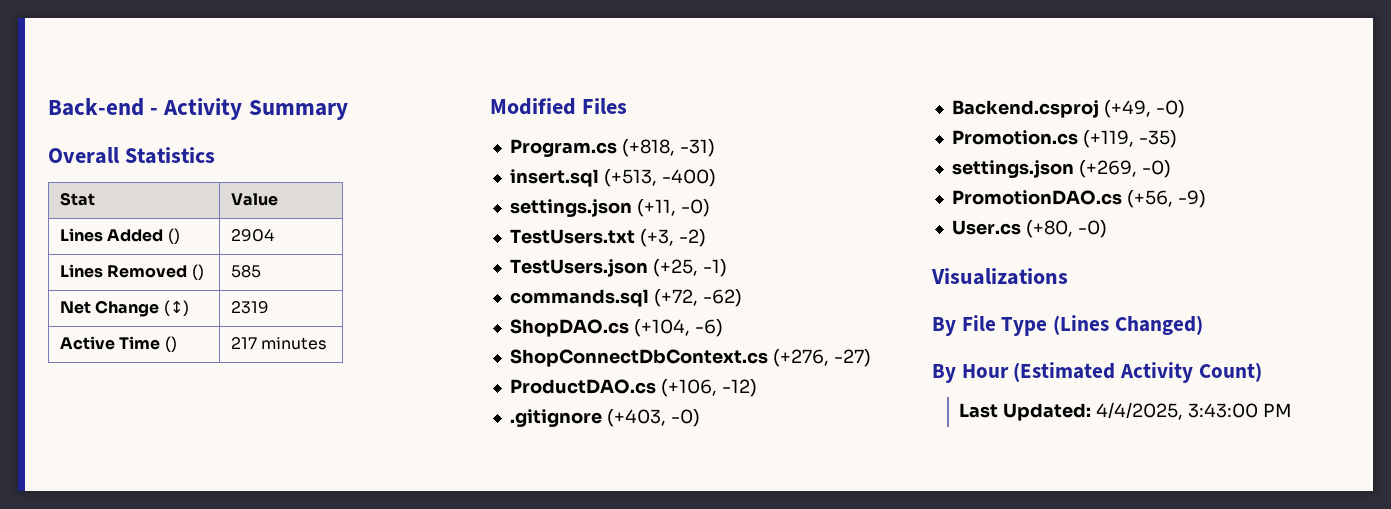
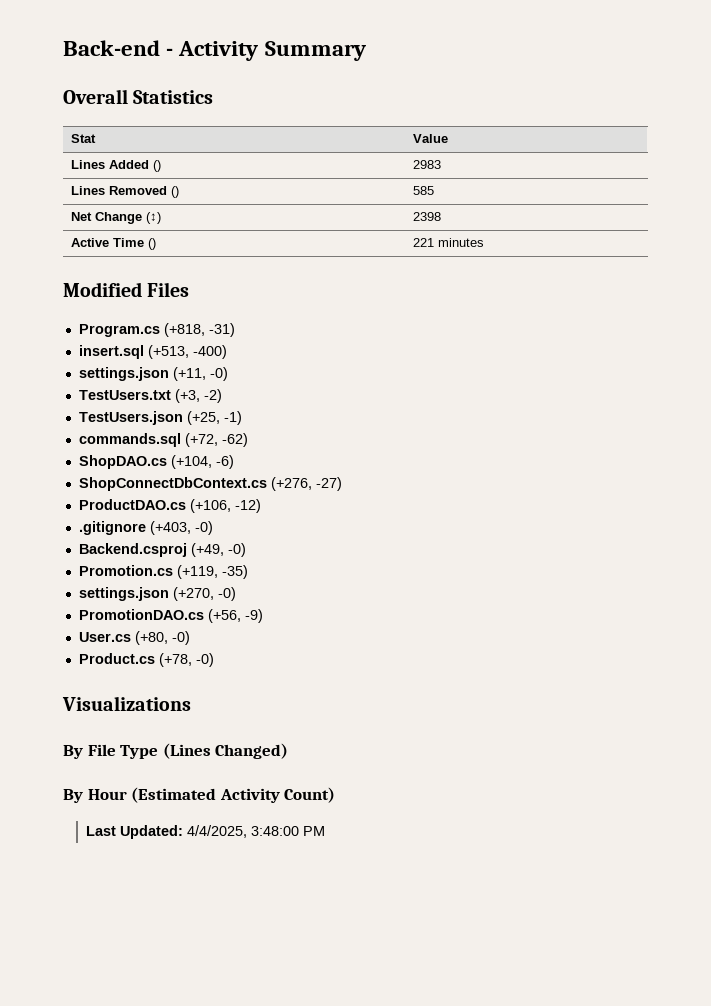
- Lines Added () | 2904
+ Lines Added () | 2983
- Net Change (↕) | 2319
+ Net Change (↕) | 2398
- Active Time () | 217 minutes
+ Active Time () | 221 minutes
- settings.json (+269, -0)
+ settings.json (+270, -0)
+ Product.cs (+78, -0)
- Last Updated: 4/4/2025, 3:43:00 PM
+ Last Updated: 4/4/2025, 3:48:00 PM

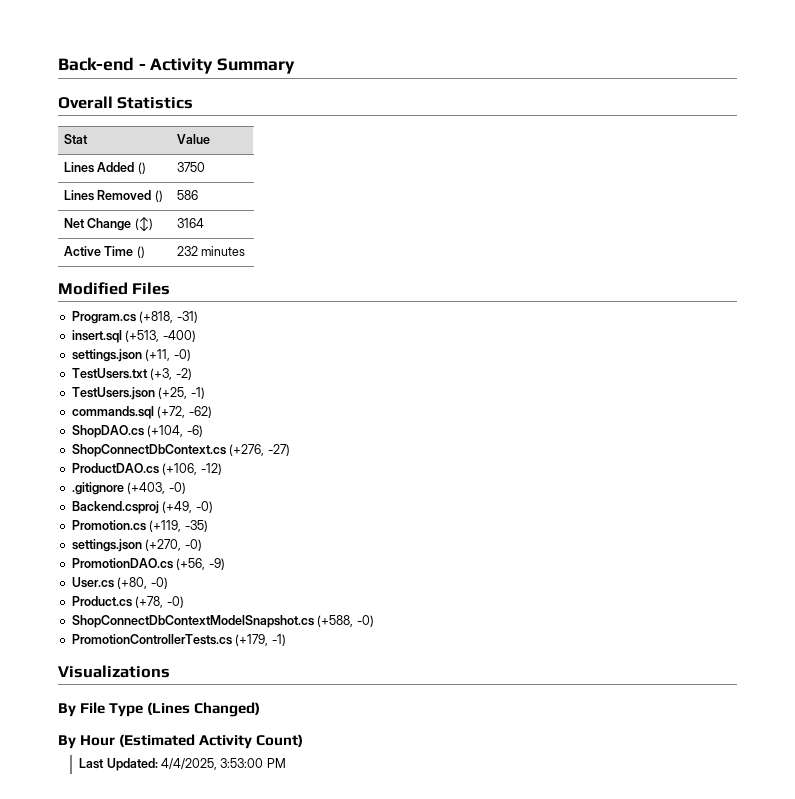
- Lines Added () | 2983
+ Lines Added () | 3750
- Lines Removed () | 585
+ Lines Removed () | 586
- Net Change (↕) | 2398
+ Net Change (↕) | 3164
- Active Time () | 221 minutes
+ Active Time () | 232 minutes
+ ShopConnectDbContextModelSnapshot.cs (+588, -0)
+ PromotionControllerTests.cs (+179, -1)
- Last Updated: 4/4/2025, 3:48:00 PM
+ Last Updated: 4/4/2025, 3:53:00 PM

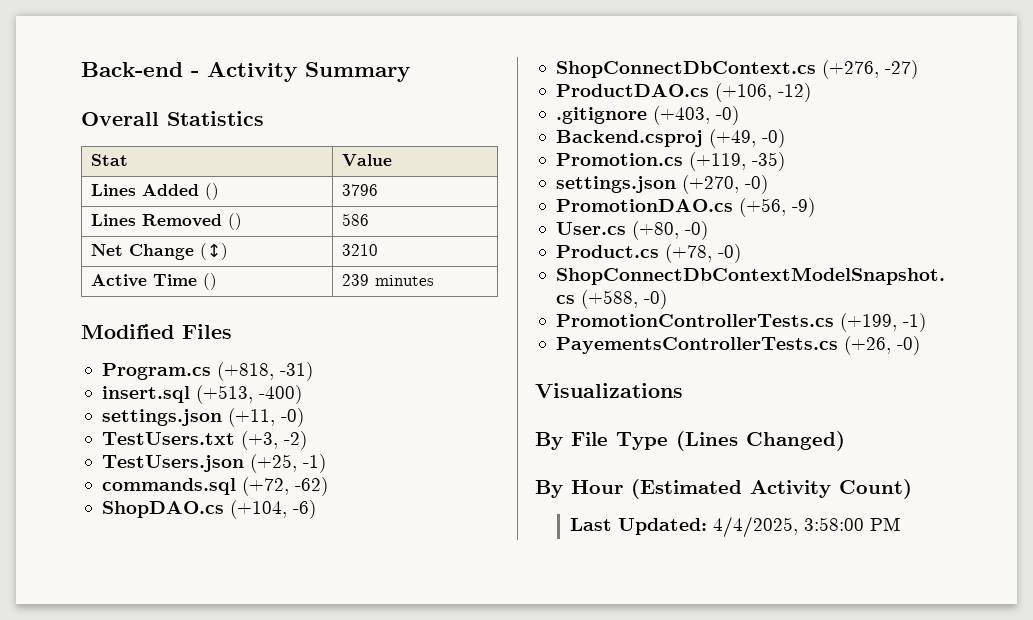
- Lines Added () | 3750
+ Lines Added () | 3796
- Net Change (↕) | 3164
+ Net Change (↕) | 3210
- Active Time () | 232 minutes
+ Active Time () | 239 minutes
- PromotionControllerTests.cs (+179, -1)
+ PromotionControllerTests.cs (+199, -1)
+ PayementsControllerTests.cs (+26, -0)
- Last Updated: 4/4/2025, 3:53:00 PM
+ Last Updated: 4/4/2025, 3:58:00 PM

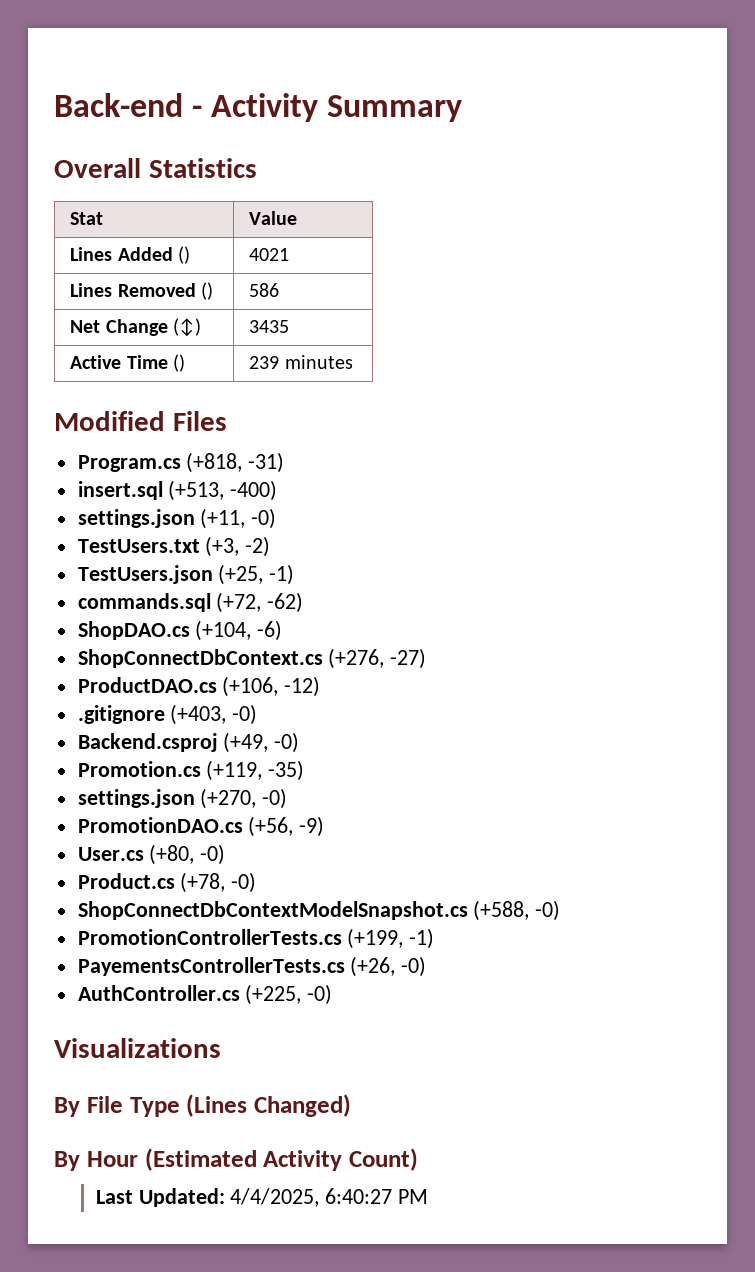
- Lines Added () | 3796
+ Lines Added () | 4021
- Net Change (↕) | 3210
+ Net Change (↕) | 3435
+ AuthController.cs (+225, -0)
- Last Updated: 4/4/2025, 3:58:00 PM
+ Last Updated: 4/4/2025, 6:40:27 PM

